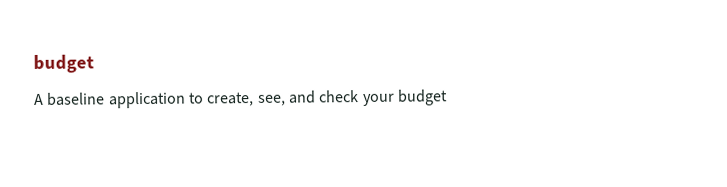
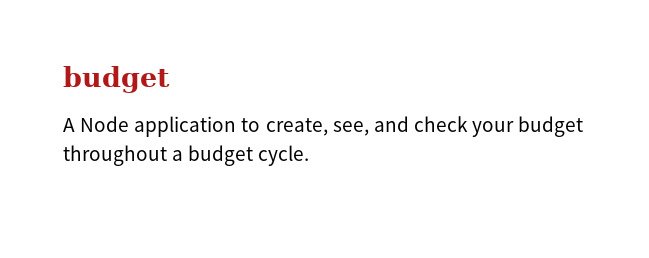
- A baseline application to create, see, and check your budget
+ A Node application to create, see, and check your budget throughout a budget cycle.

